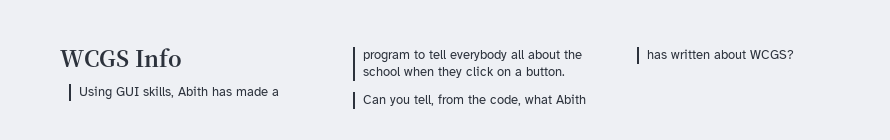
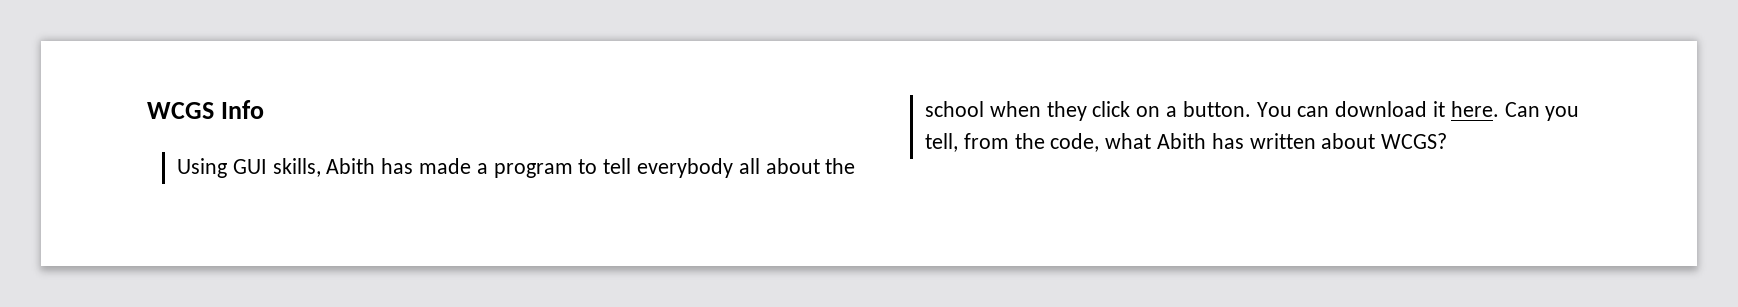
- Using GUI skills, Abith has made a program to tell everybody all about the school when they click on a button.
- Can you tell, from the code, what Abith has written about WCGS?
+ Using GUI skills, Abith has made a program to tell everybody all about the school when they click on a button. You can download it here. Can you tell, from the code, what Abith has written about WCGS?

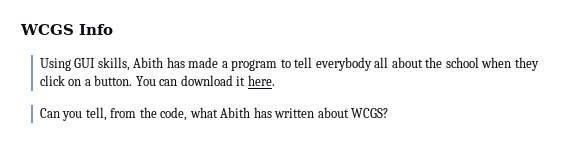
- You can download it here. Can you tell, from the code, what Abith has written about WCGS?
+ You can download it here.
+ Can you tell, from the code, what Abith has written about WCGS?

